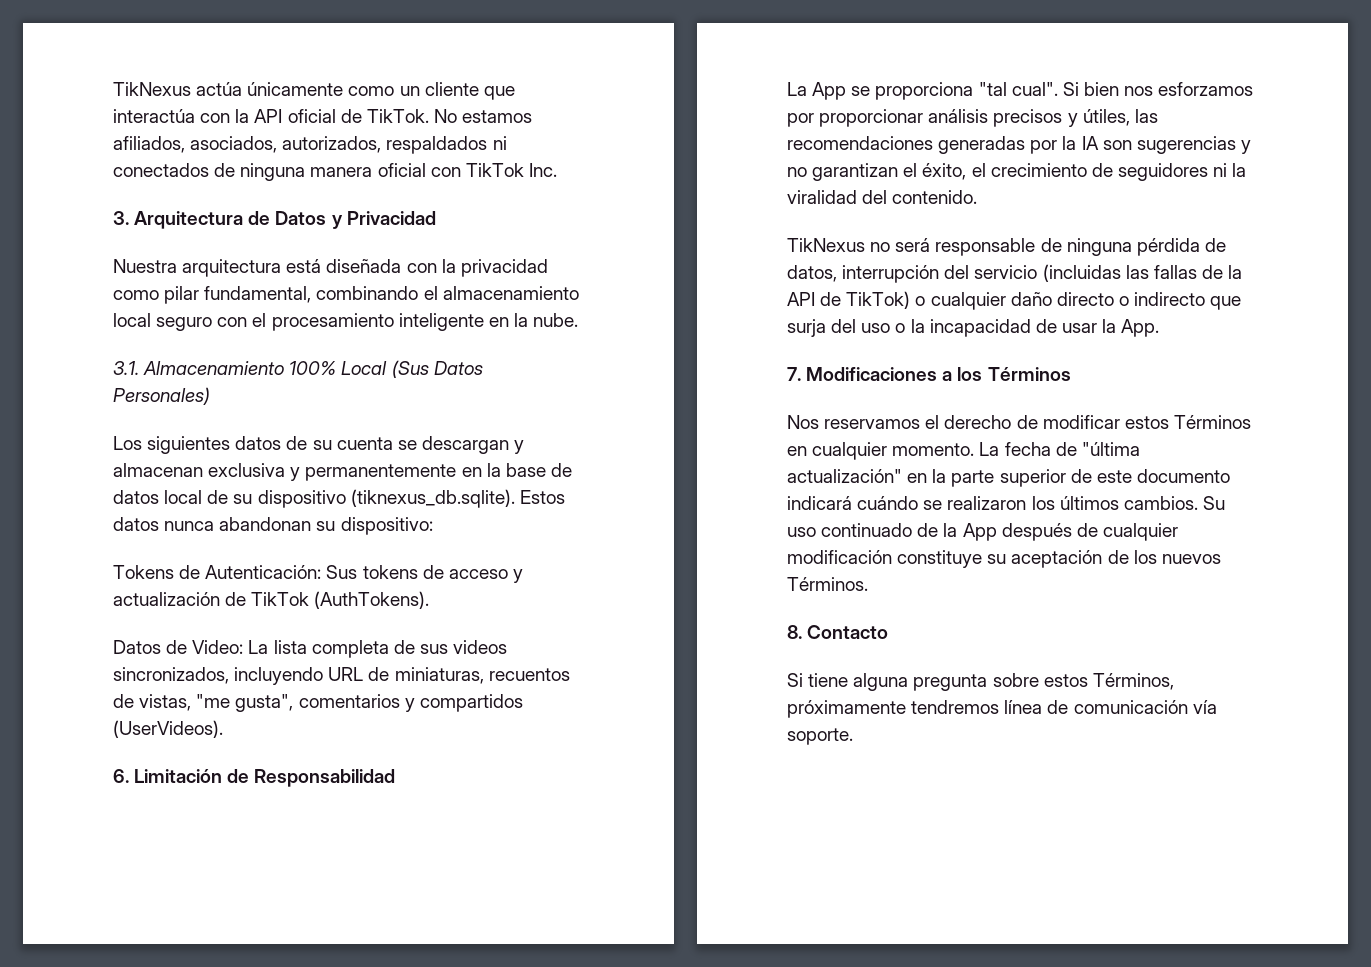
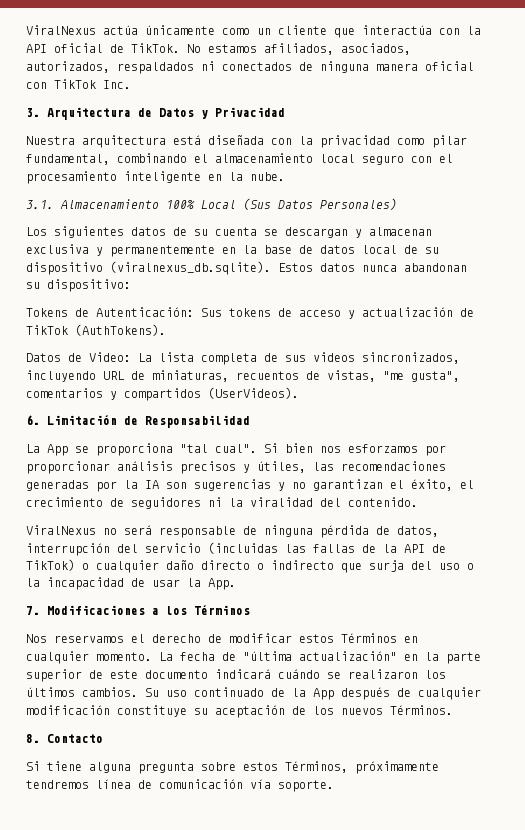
- TikNexus actúa únicamente como un cliente que interactúa con la API oficial de TikTok.
+ ViralNexus actúa únicamente como un cliente que interactúa con la API oficial de TikTok.
- Los siguientes datos de su cuenta se descargan y almacenan exclusiva y permanentemente en la base de datos local de su dispositivo (tiknexus_db.sqlite). Estos datos nunca abandonan su dispositivo:
+ Los siguientes datos de su cuenta se descargan y almacenan exclusiva y permanentemente en la base de datos local de su dispositivo (viralnexus_db.sqlite). Estos datos nunca abandonan su dispositivo:
- TikNexus no será responsable de ninguna pérdida de datos, interrupción del servicio (incluidas las fallas de la API de TikTok) o cualquier daño directo o indirecto que surja del uso o la incapacidad de usar la App.
+ ViralNexus no será responsable de ninguna pérdida de datos, interrupción del servicio (incluidas las fallas de la API de TikTok) o cualquier daño directo o indirecto que surja del uso o la incapacidad de usar la App.

